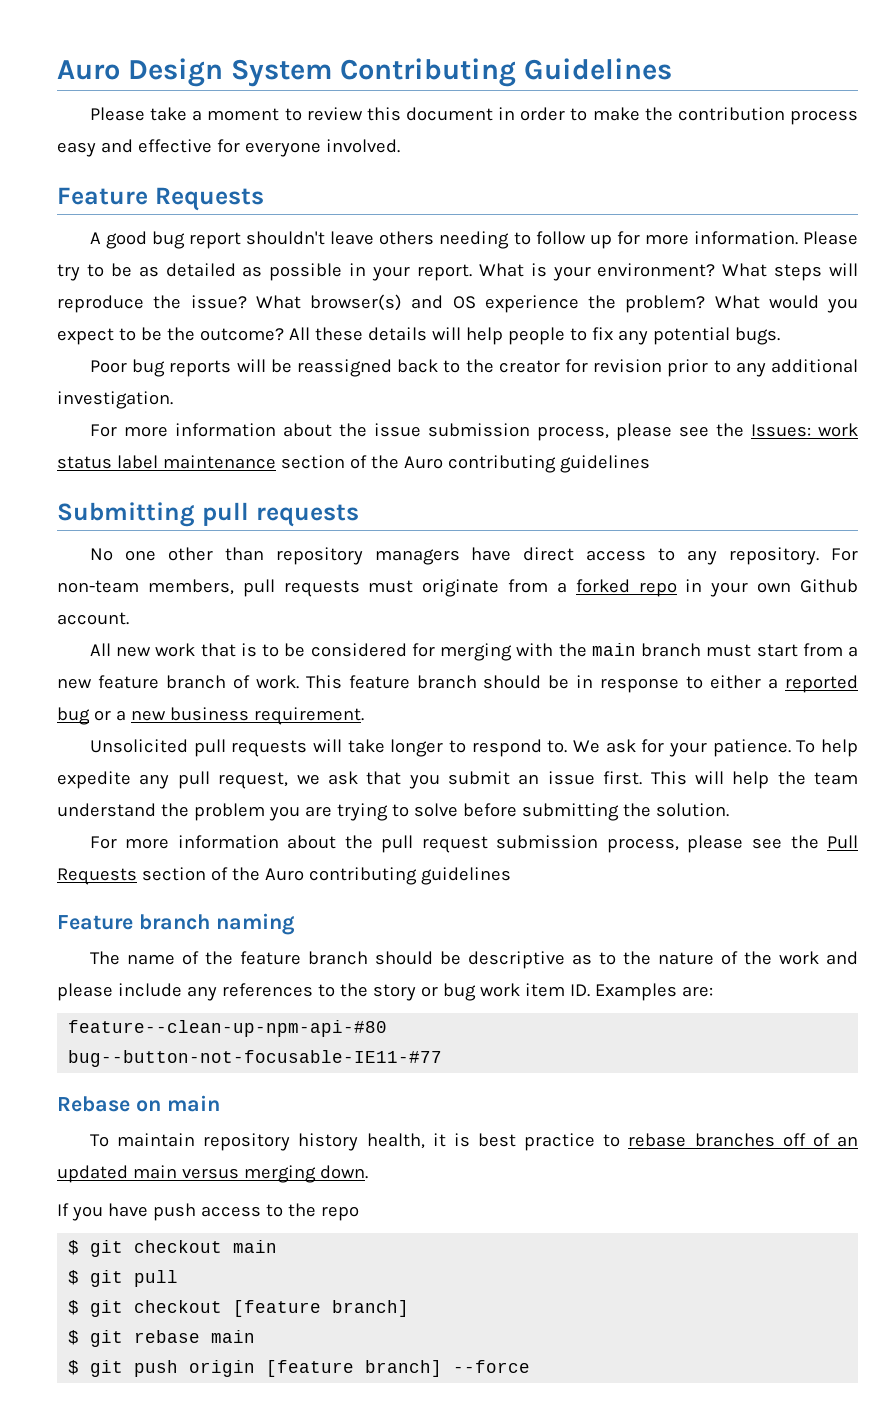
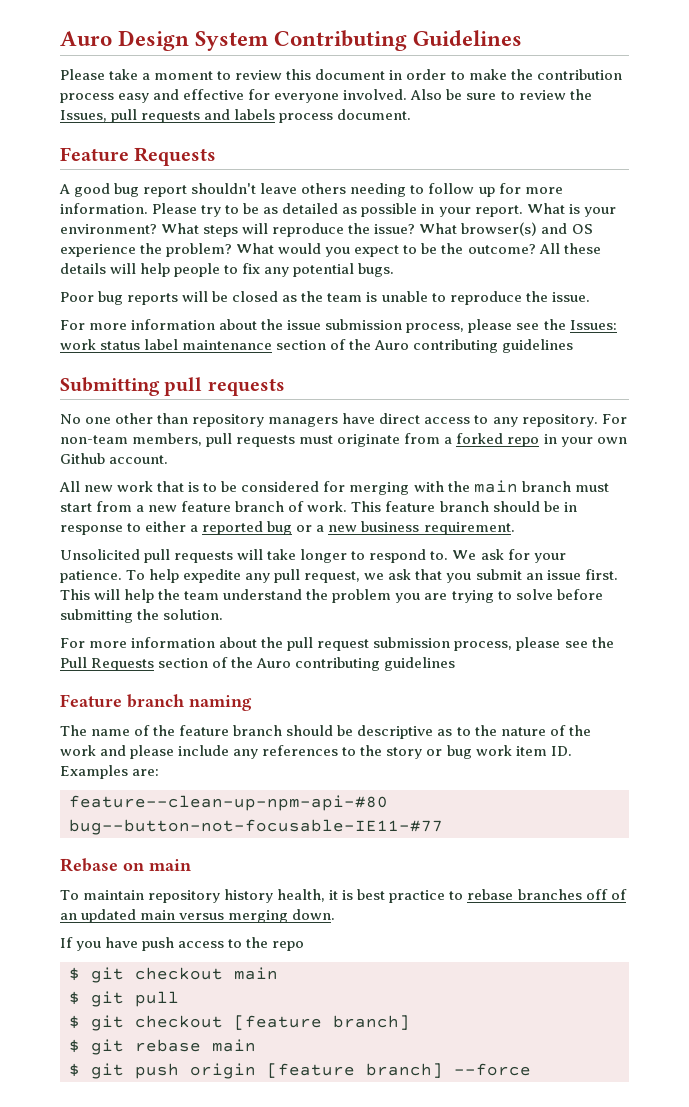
+ Also be sure to review the Issues, pull requests and labels process document.
- Poor bug reports will be reassigned back to the creator for revision prior to any additional investigation.
+ Poor bug reports will be closed as the team is unable to reproduce the issue.

